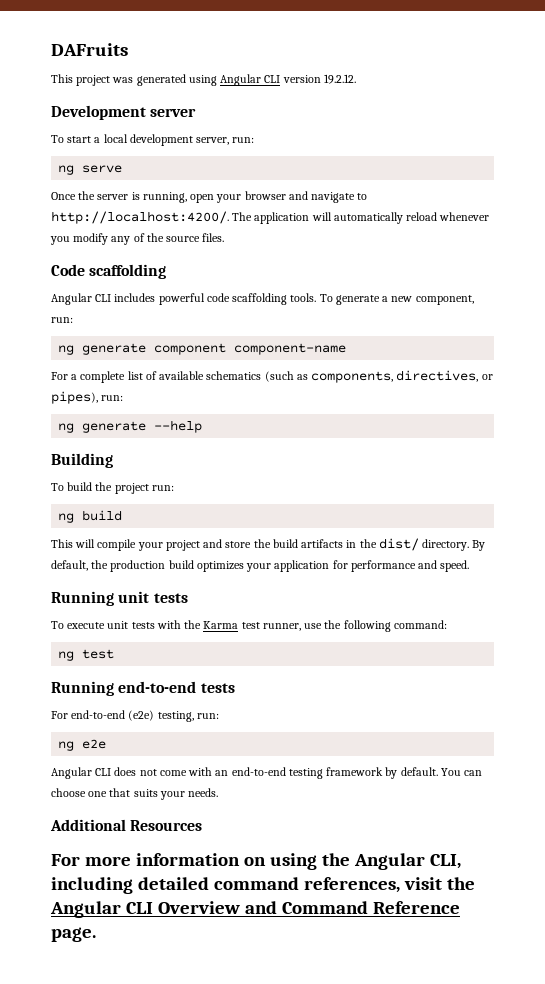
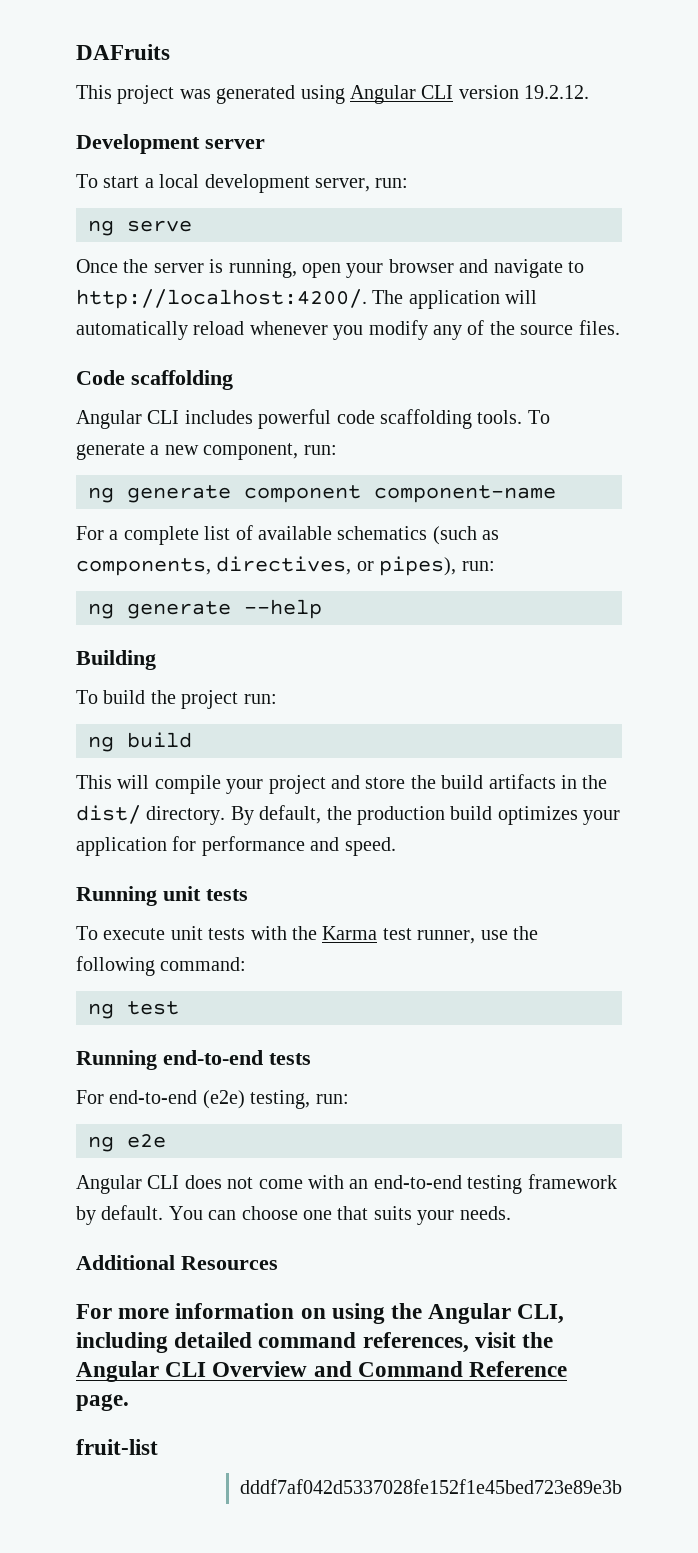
+ fruit-list
+ dddf7af042d5337028fe152f1e45bed723e89e3b

